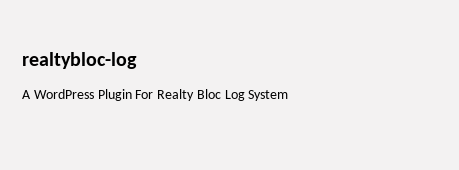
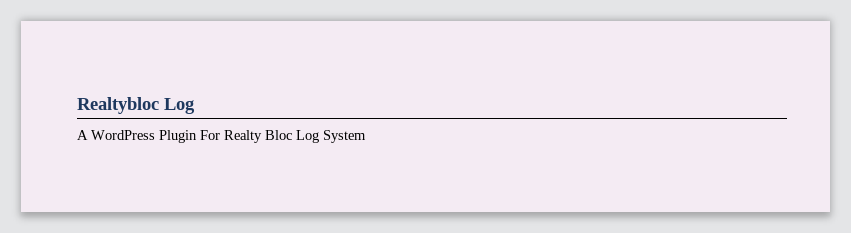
- realtybloc-log
+ Realtybloc Log

